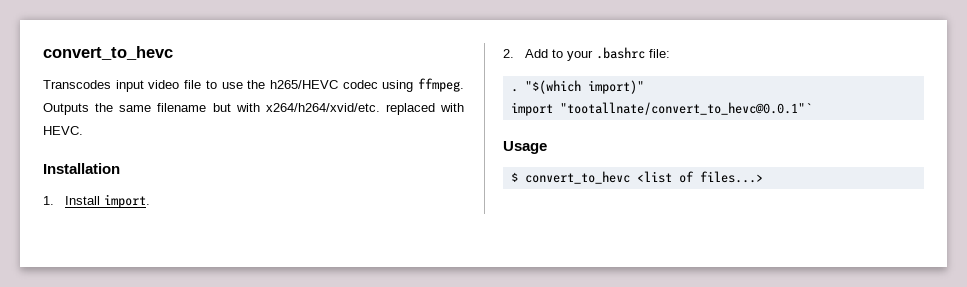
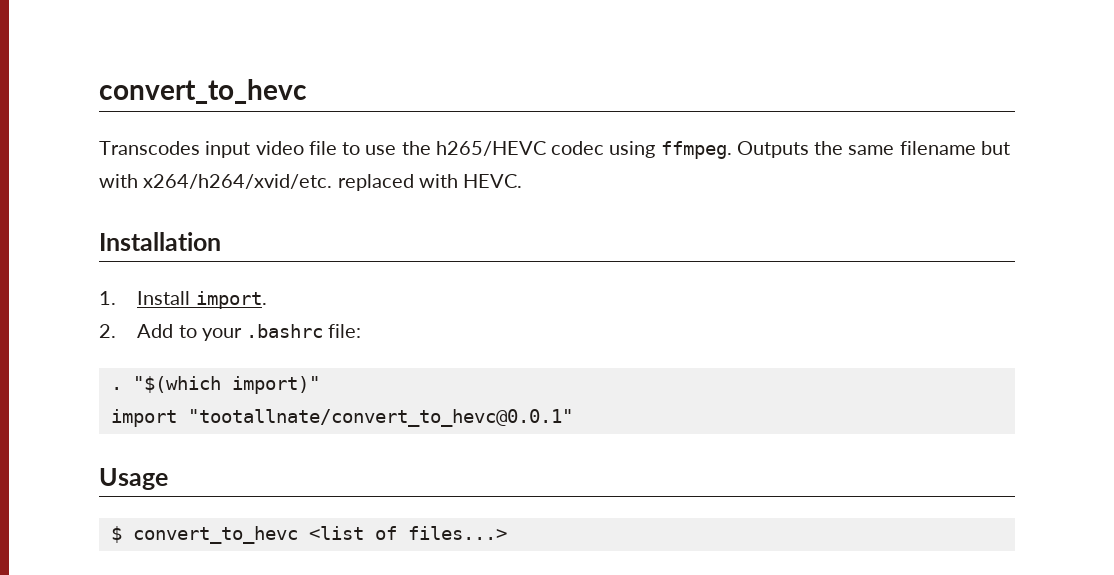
- import "tootallnate/convert_to_hevc@0.0.1"`
+ import "tootallnate/convert_to_hevc@0.0.1"

